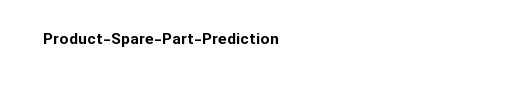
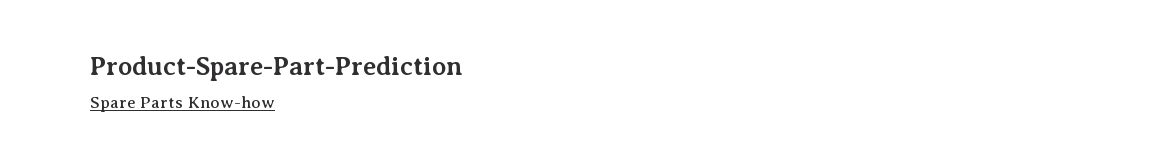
+ Spare Parts Know-how

